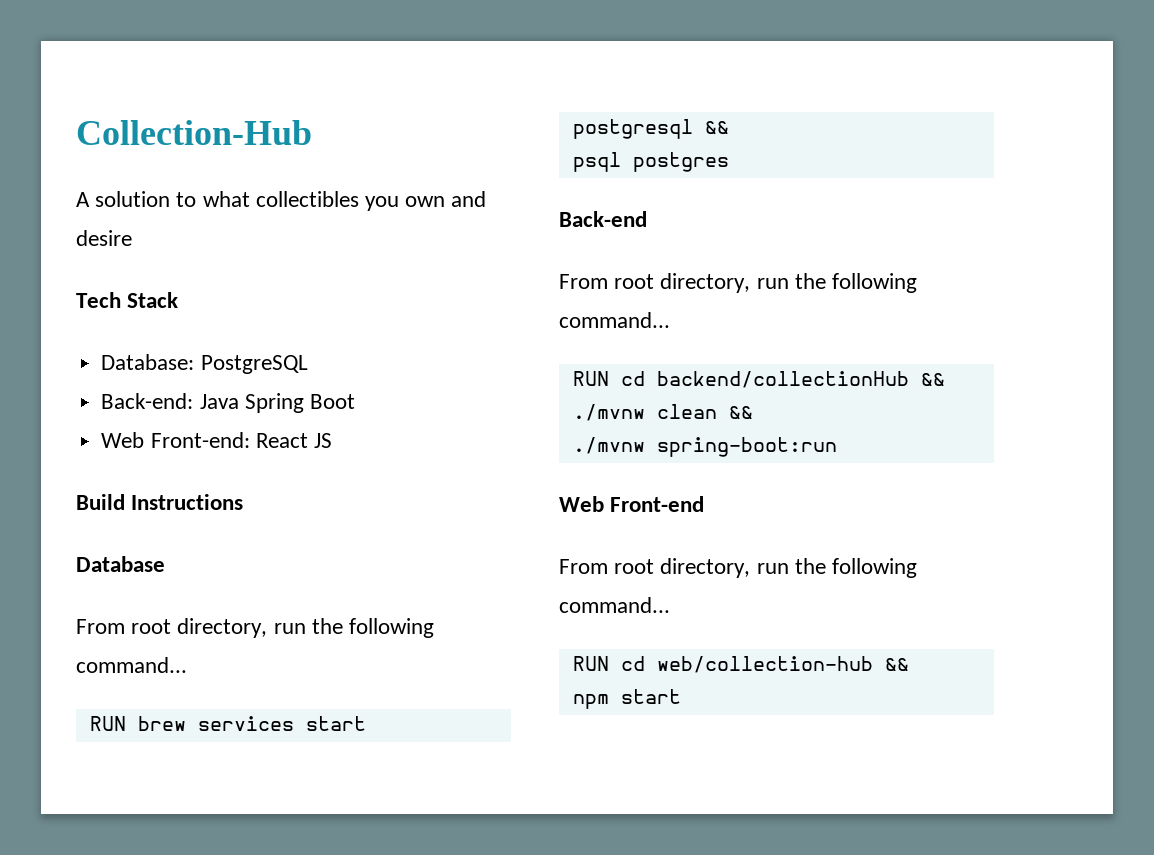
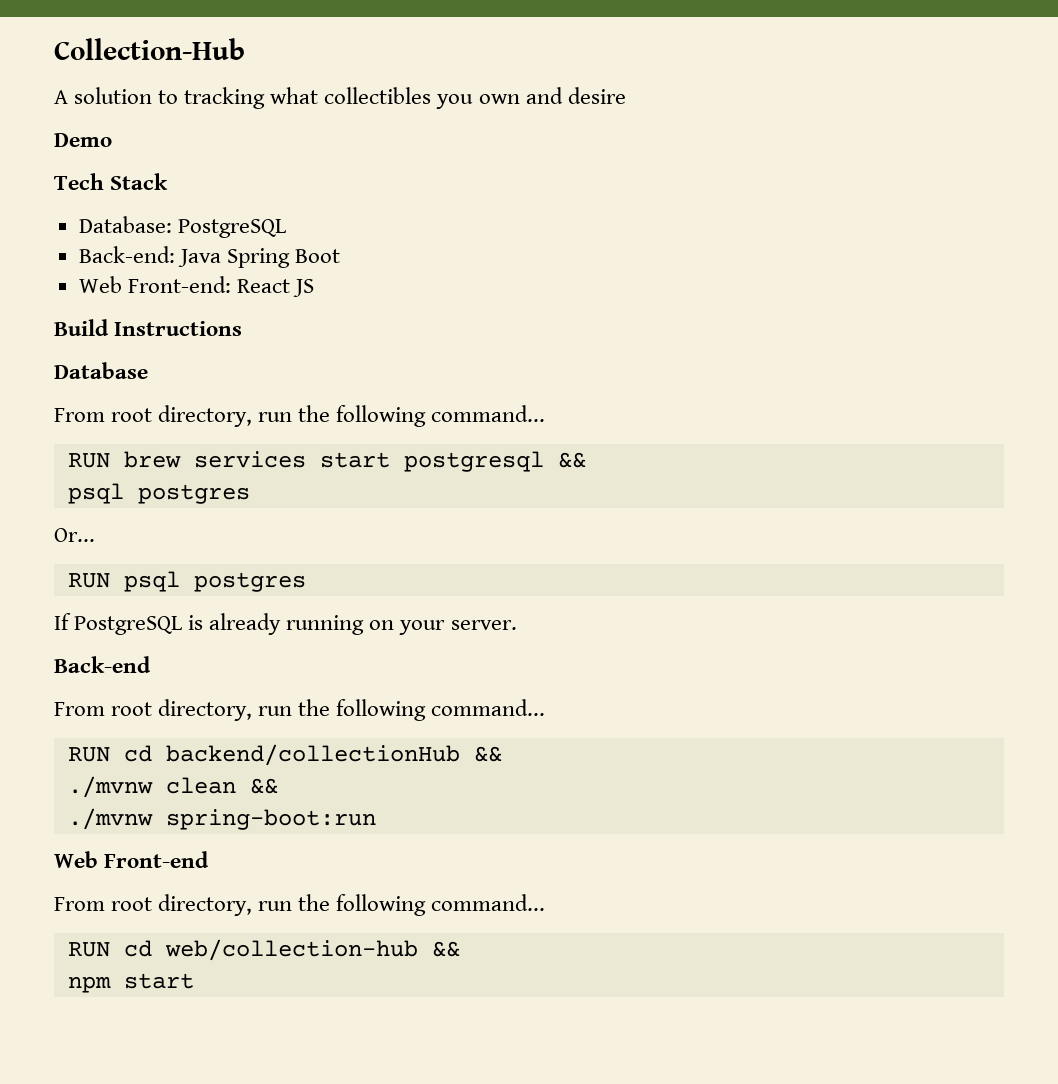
- A solution to what collectibles you own and desire
+ A solution to tracking what collectibles you own and desire
+ Demo
+ Or...
+ RUN psql postgres
+ If PostgreSQL is already running on your server.

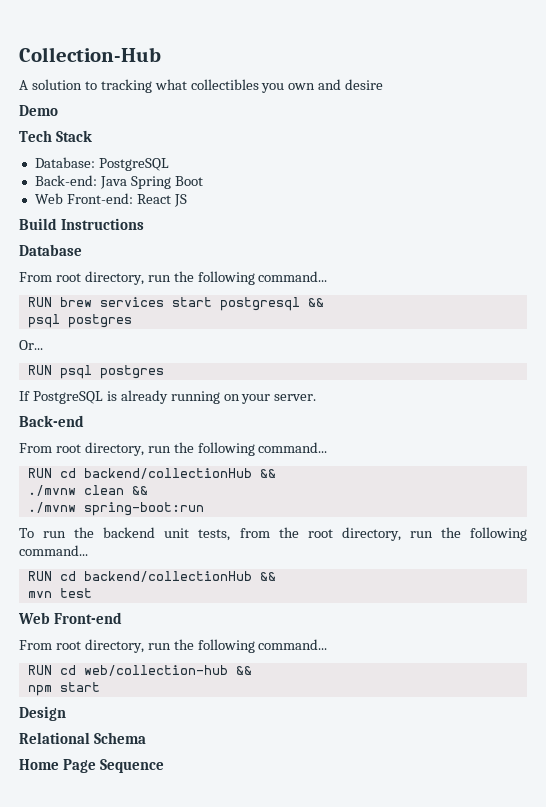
+ To run the backend unit tests, from the root directory, run the following command...
+ RUN cd backend/collectionHub &&
+ mvn test
+ Design
+ Relational Schema
+ Home Page Sequence

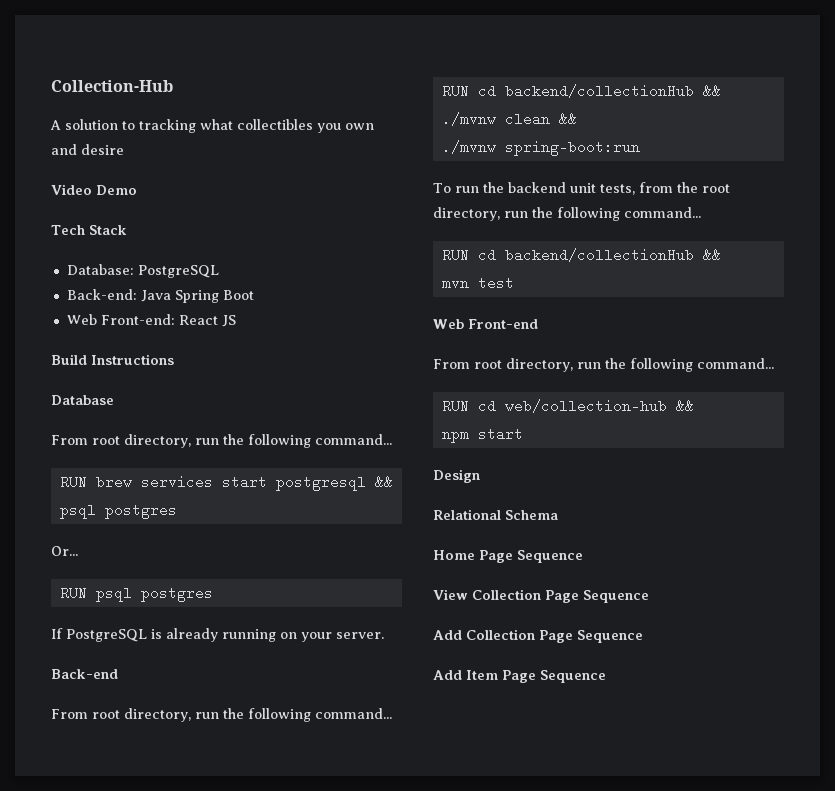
- Demo
+ Video Demo
+ View Collection Page Sequence
+ Add Collection Page Sequence
+ Add Item Page Sequence

